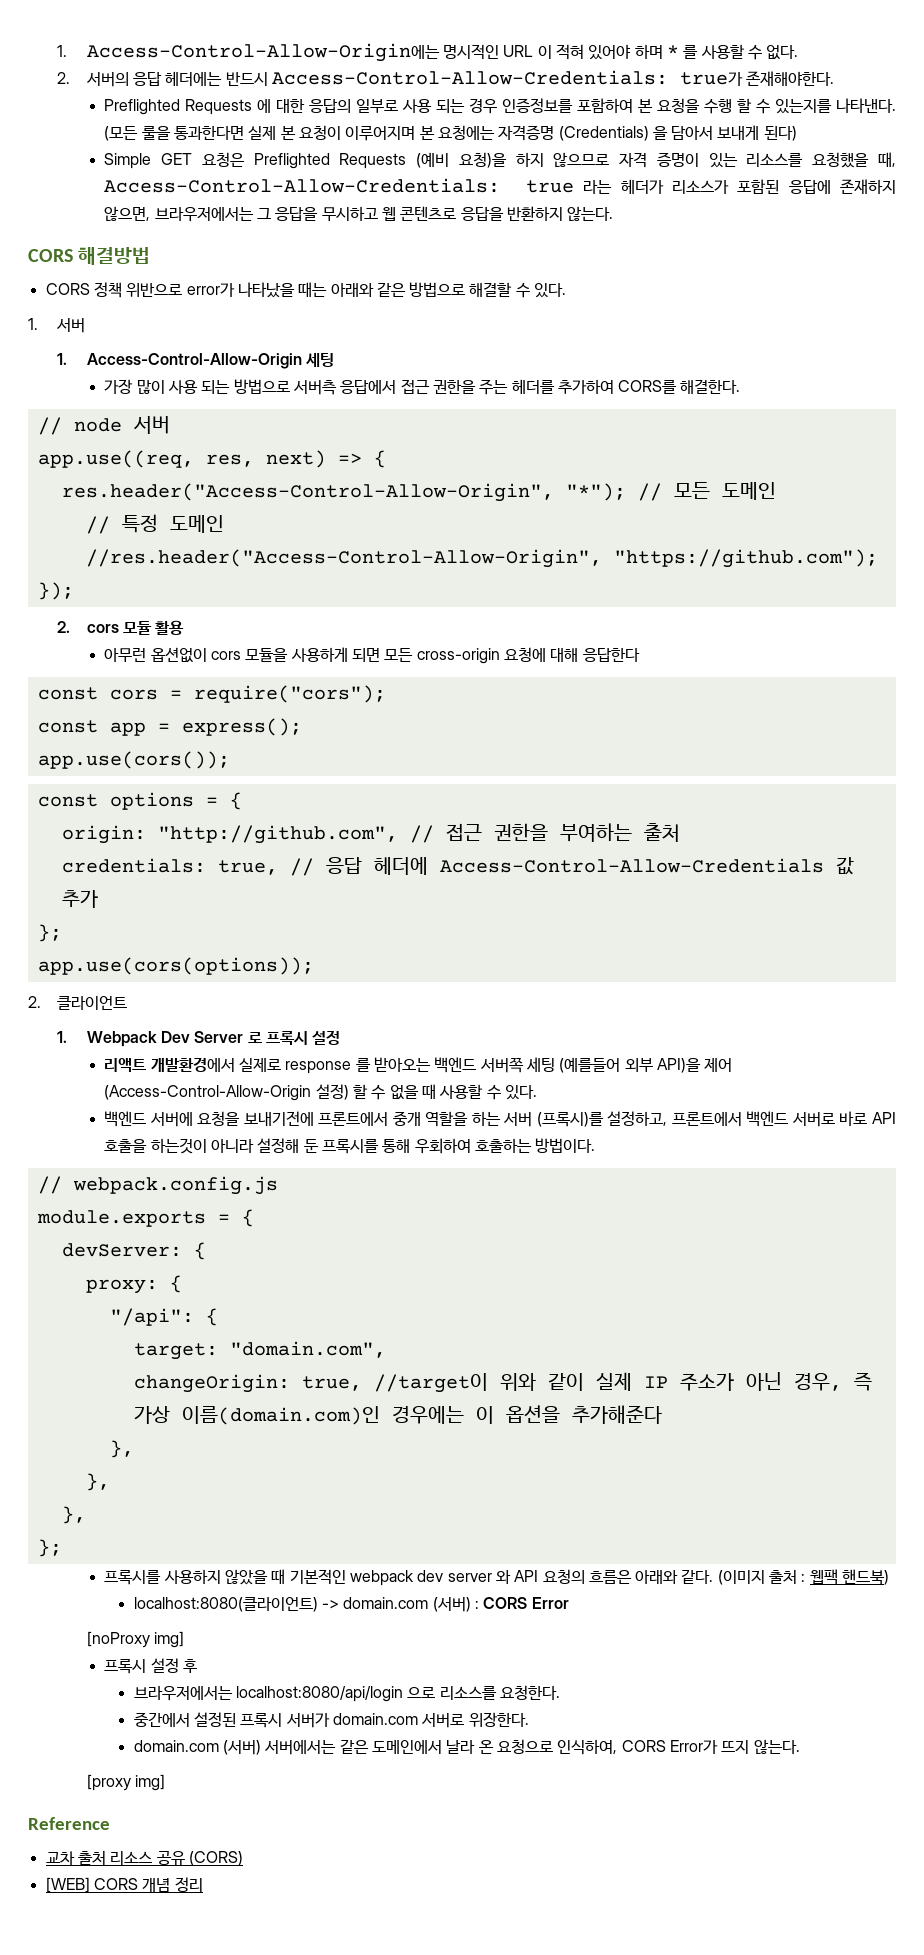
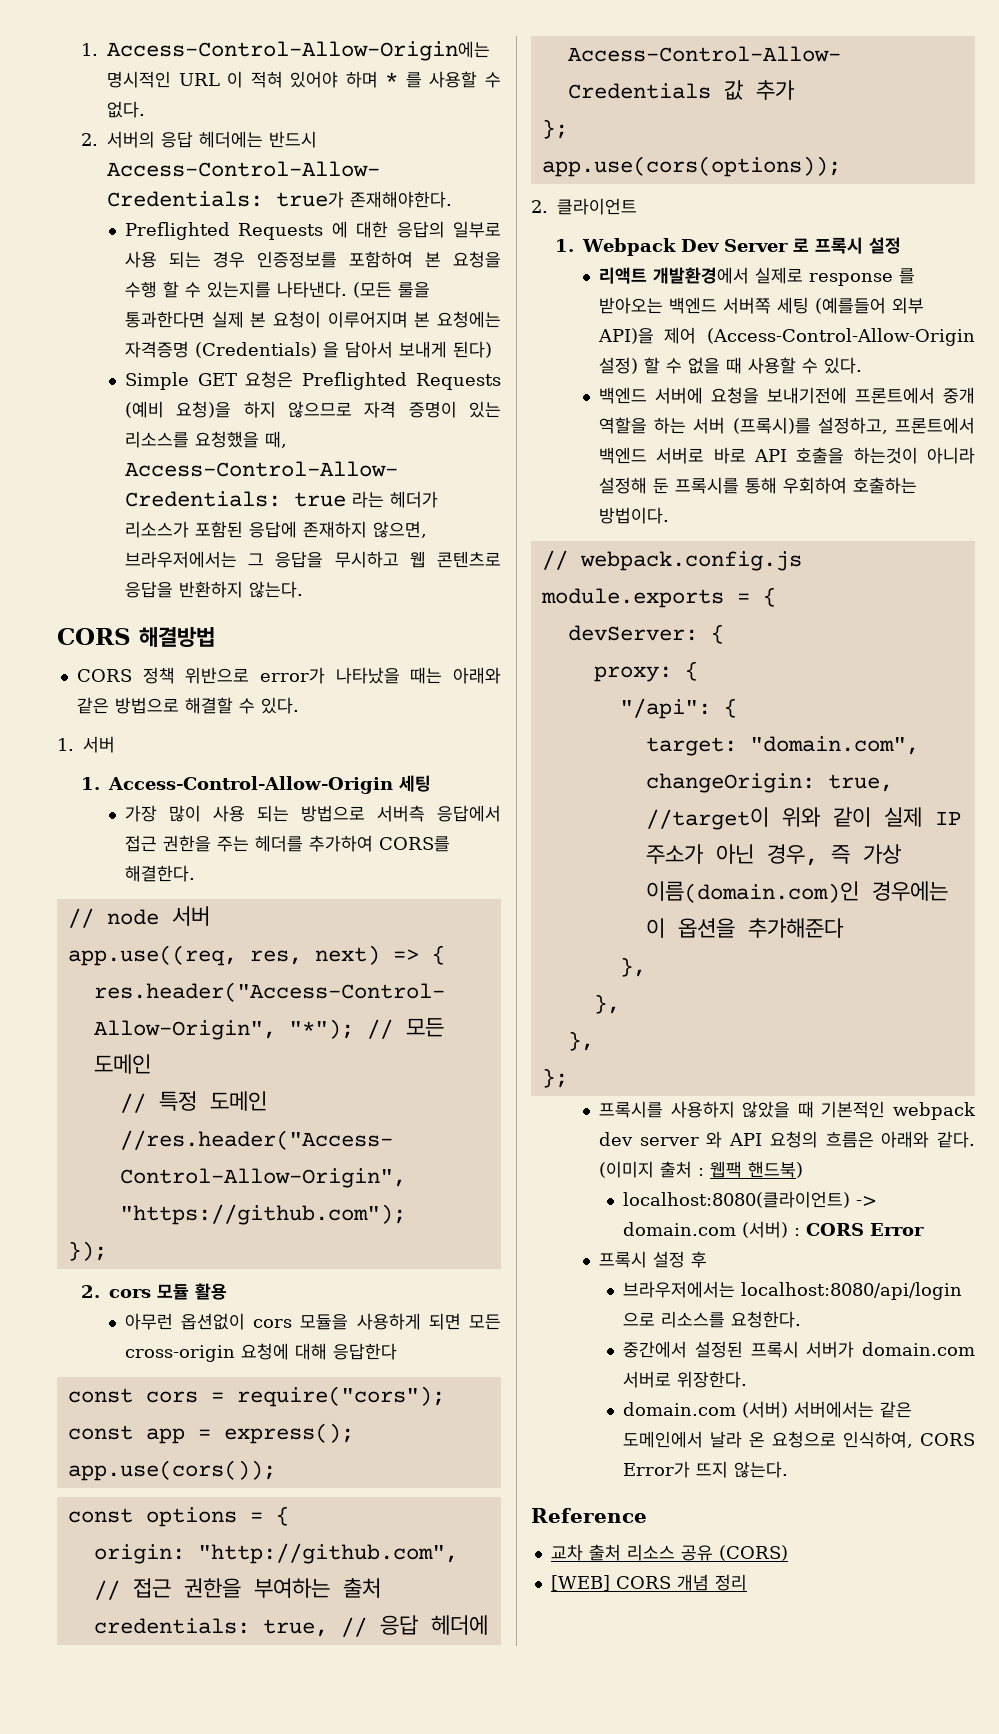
- [noProxy img]
- [proxy img]

